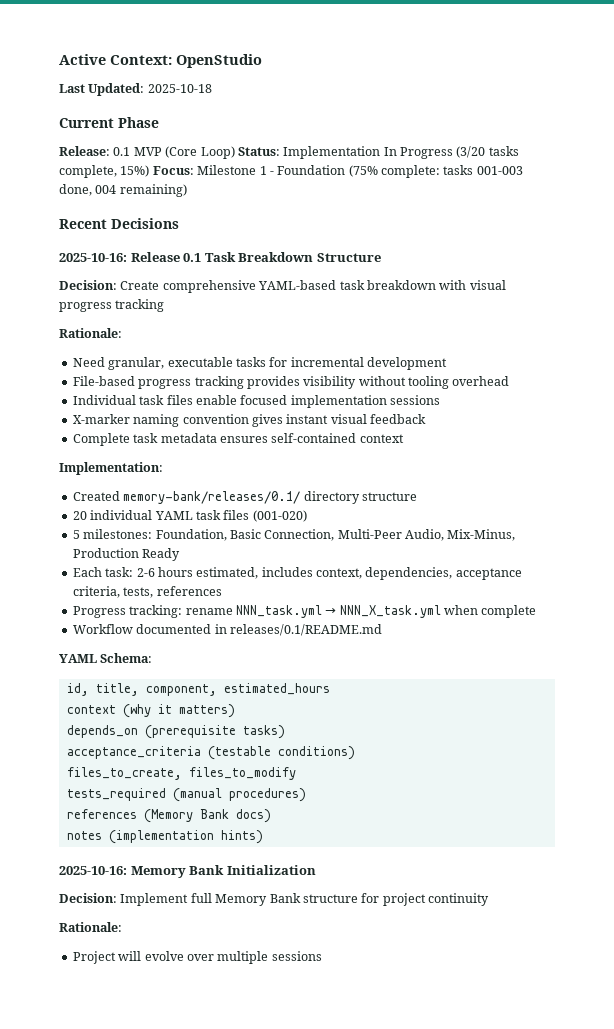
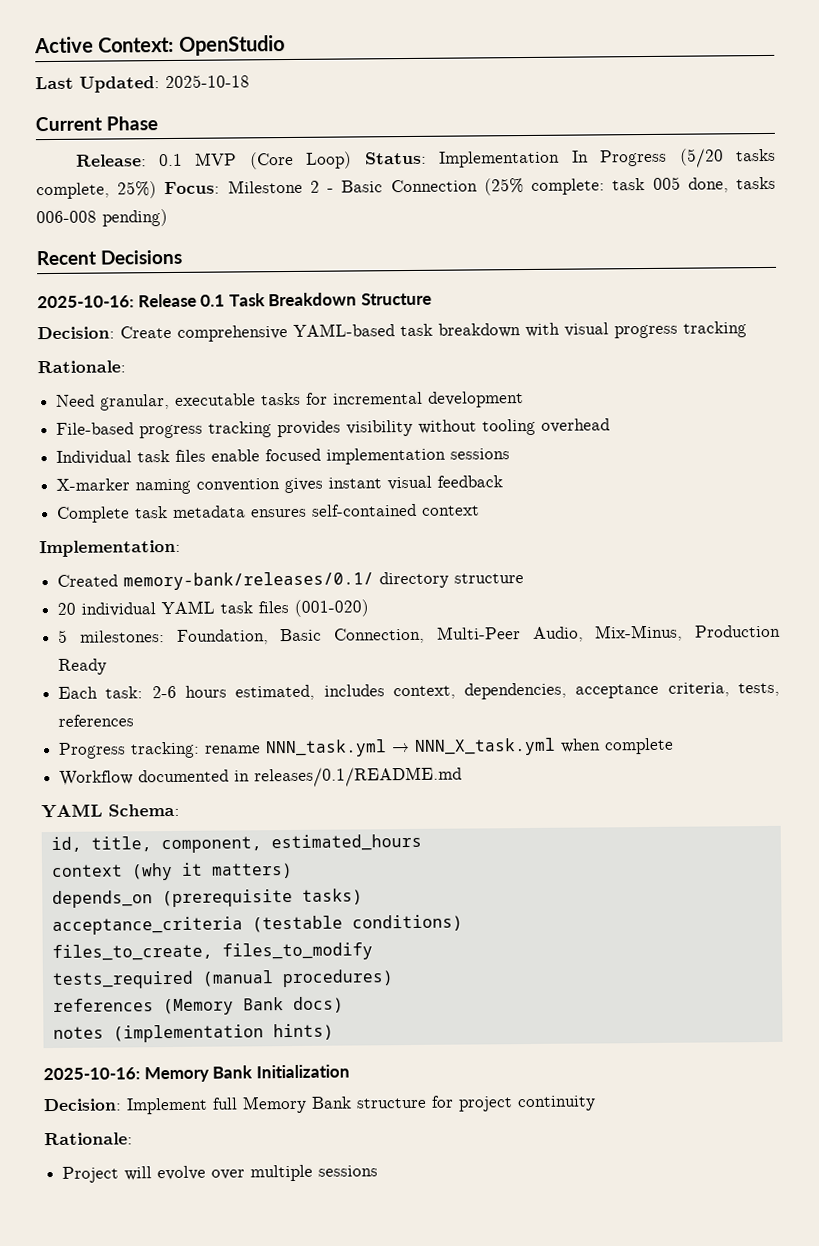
- Release: 0.1 MVP (Core Loop) Status: Implementation In Progress (3/20 tasks complete, 15%) Focus: Milestone 1 - Foundation (75% complete: tasks 001-003 done, 004 remaining)
+ Release: 0.1 MVP (Core Loop) Status: Implementation In Progress (5/20 tasks complete, 25%) Focus: Milestone 2 - Basic Connection (25% complete: task 005 done, tasks 006-008 pending)

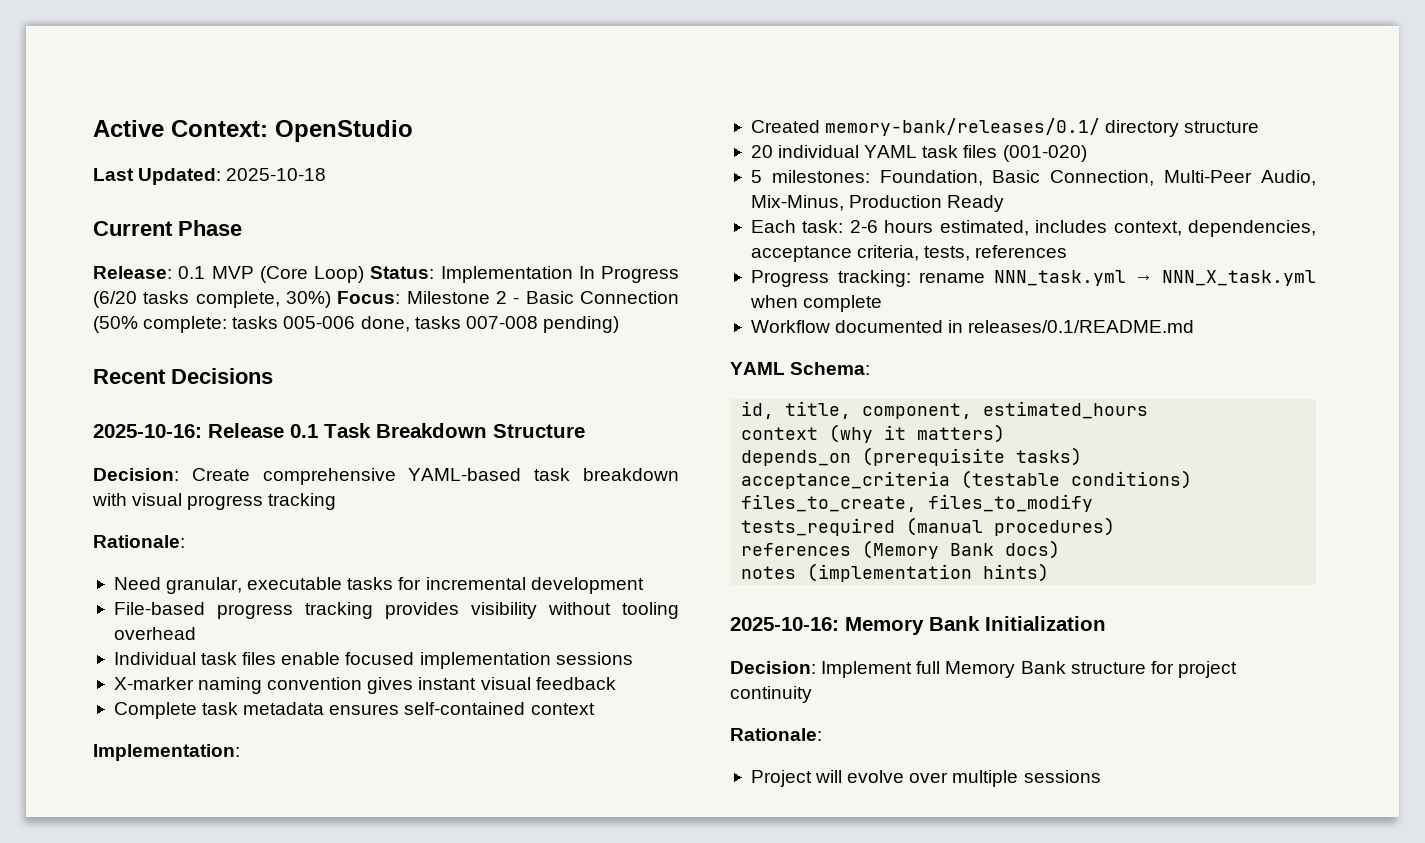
- Release: 0.1 MVP (Core Loop) Status: Implementation In Progress (5/20 tasks complete, 25%) Focus: Milestone 2 - Basic Connection (25% complete: task 005 done, tasks 006-008 pending)
+ Release: 0.1 MVP (Core Loop) Status: Implementation In Progress (6/20 tasks complete, 30%) Focus: Milestone 2 - Basic Connection (50% complete: tasks 005-006 done, tasks 007-008 pending)

